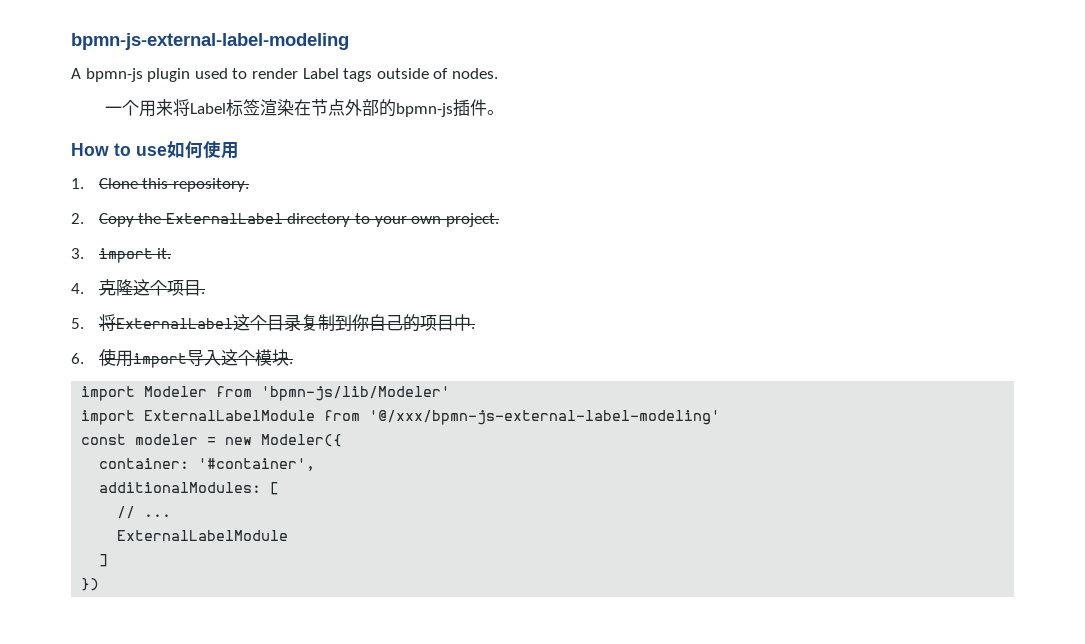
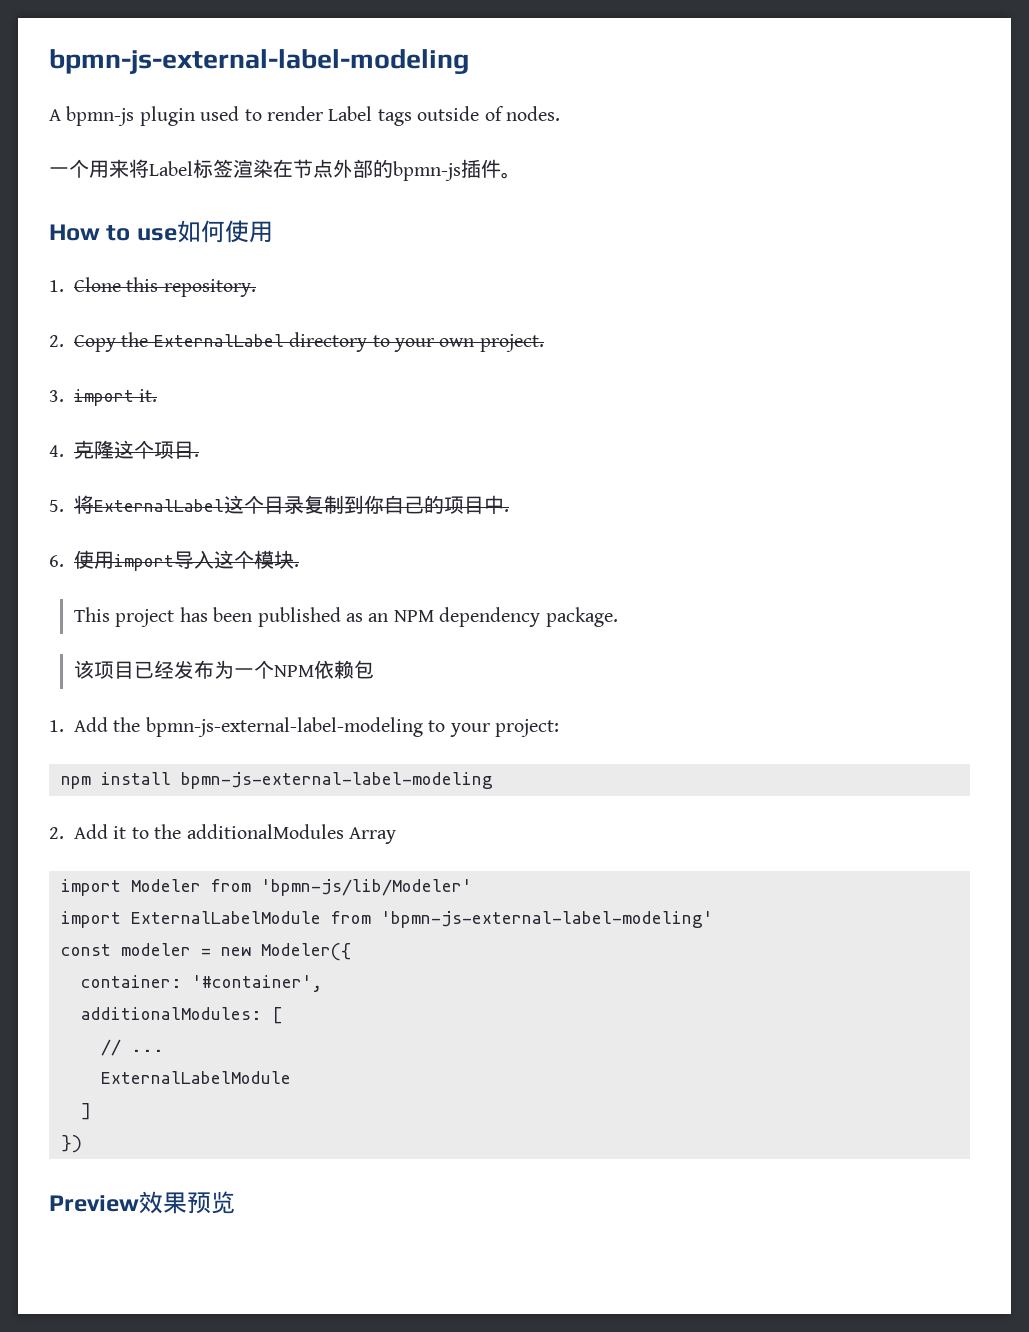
+ This project has been published as an NPM dependency package.
+ 该项目已经发布为一个NPM依赖包
+ 1. Add the bpmn-js-external-label-modeling to your project:
+ npm install bpmn-js-external-label-modeling
+ 2. Add it to the additionalModules Array
- import ExternalLabelModule from '@/xxx/bpmn-js-external-label-modeling'
+ import ExternalLabelModule from 'bpmn-js-external-label-modeling'
+ Preview效果预览

